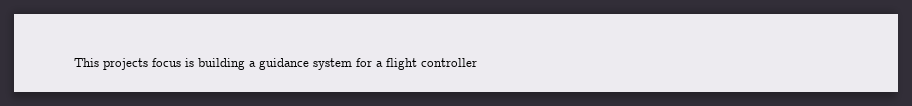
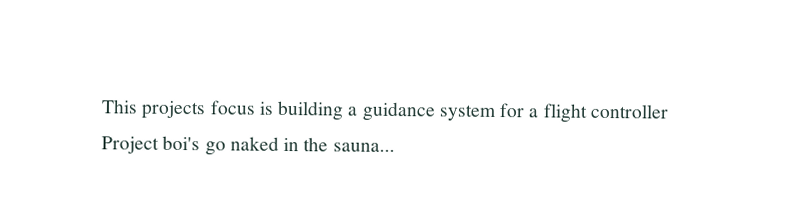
+ Project boi's go naked in the sauna...

